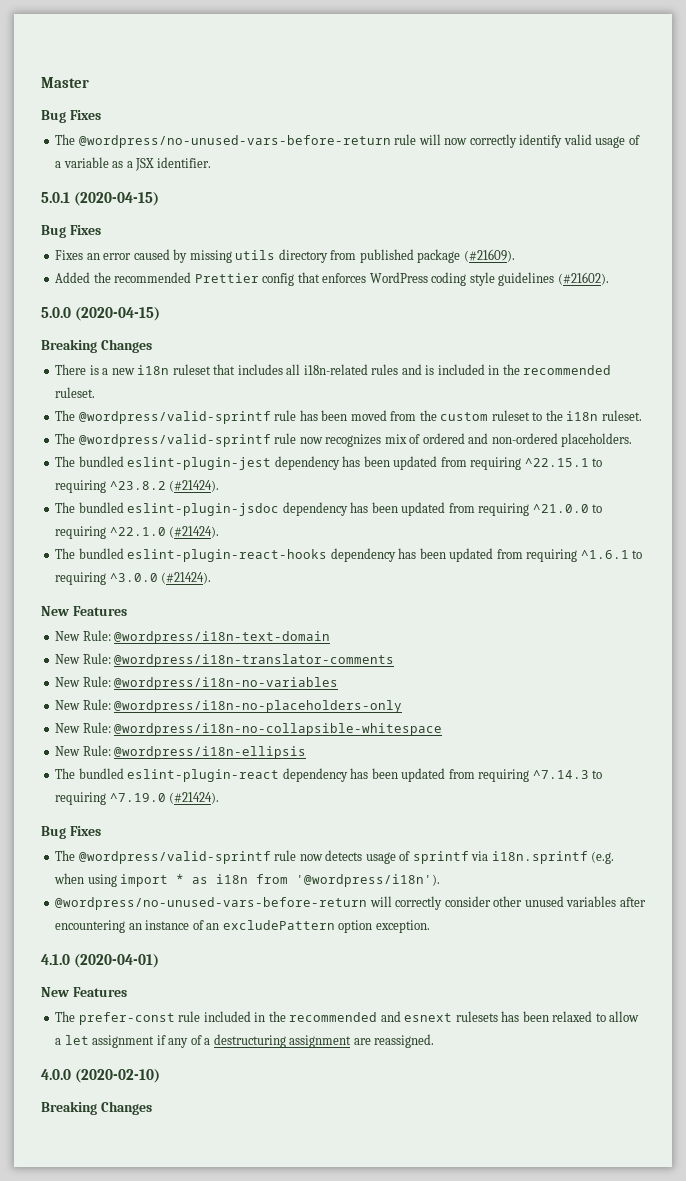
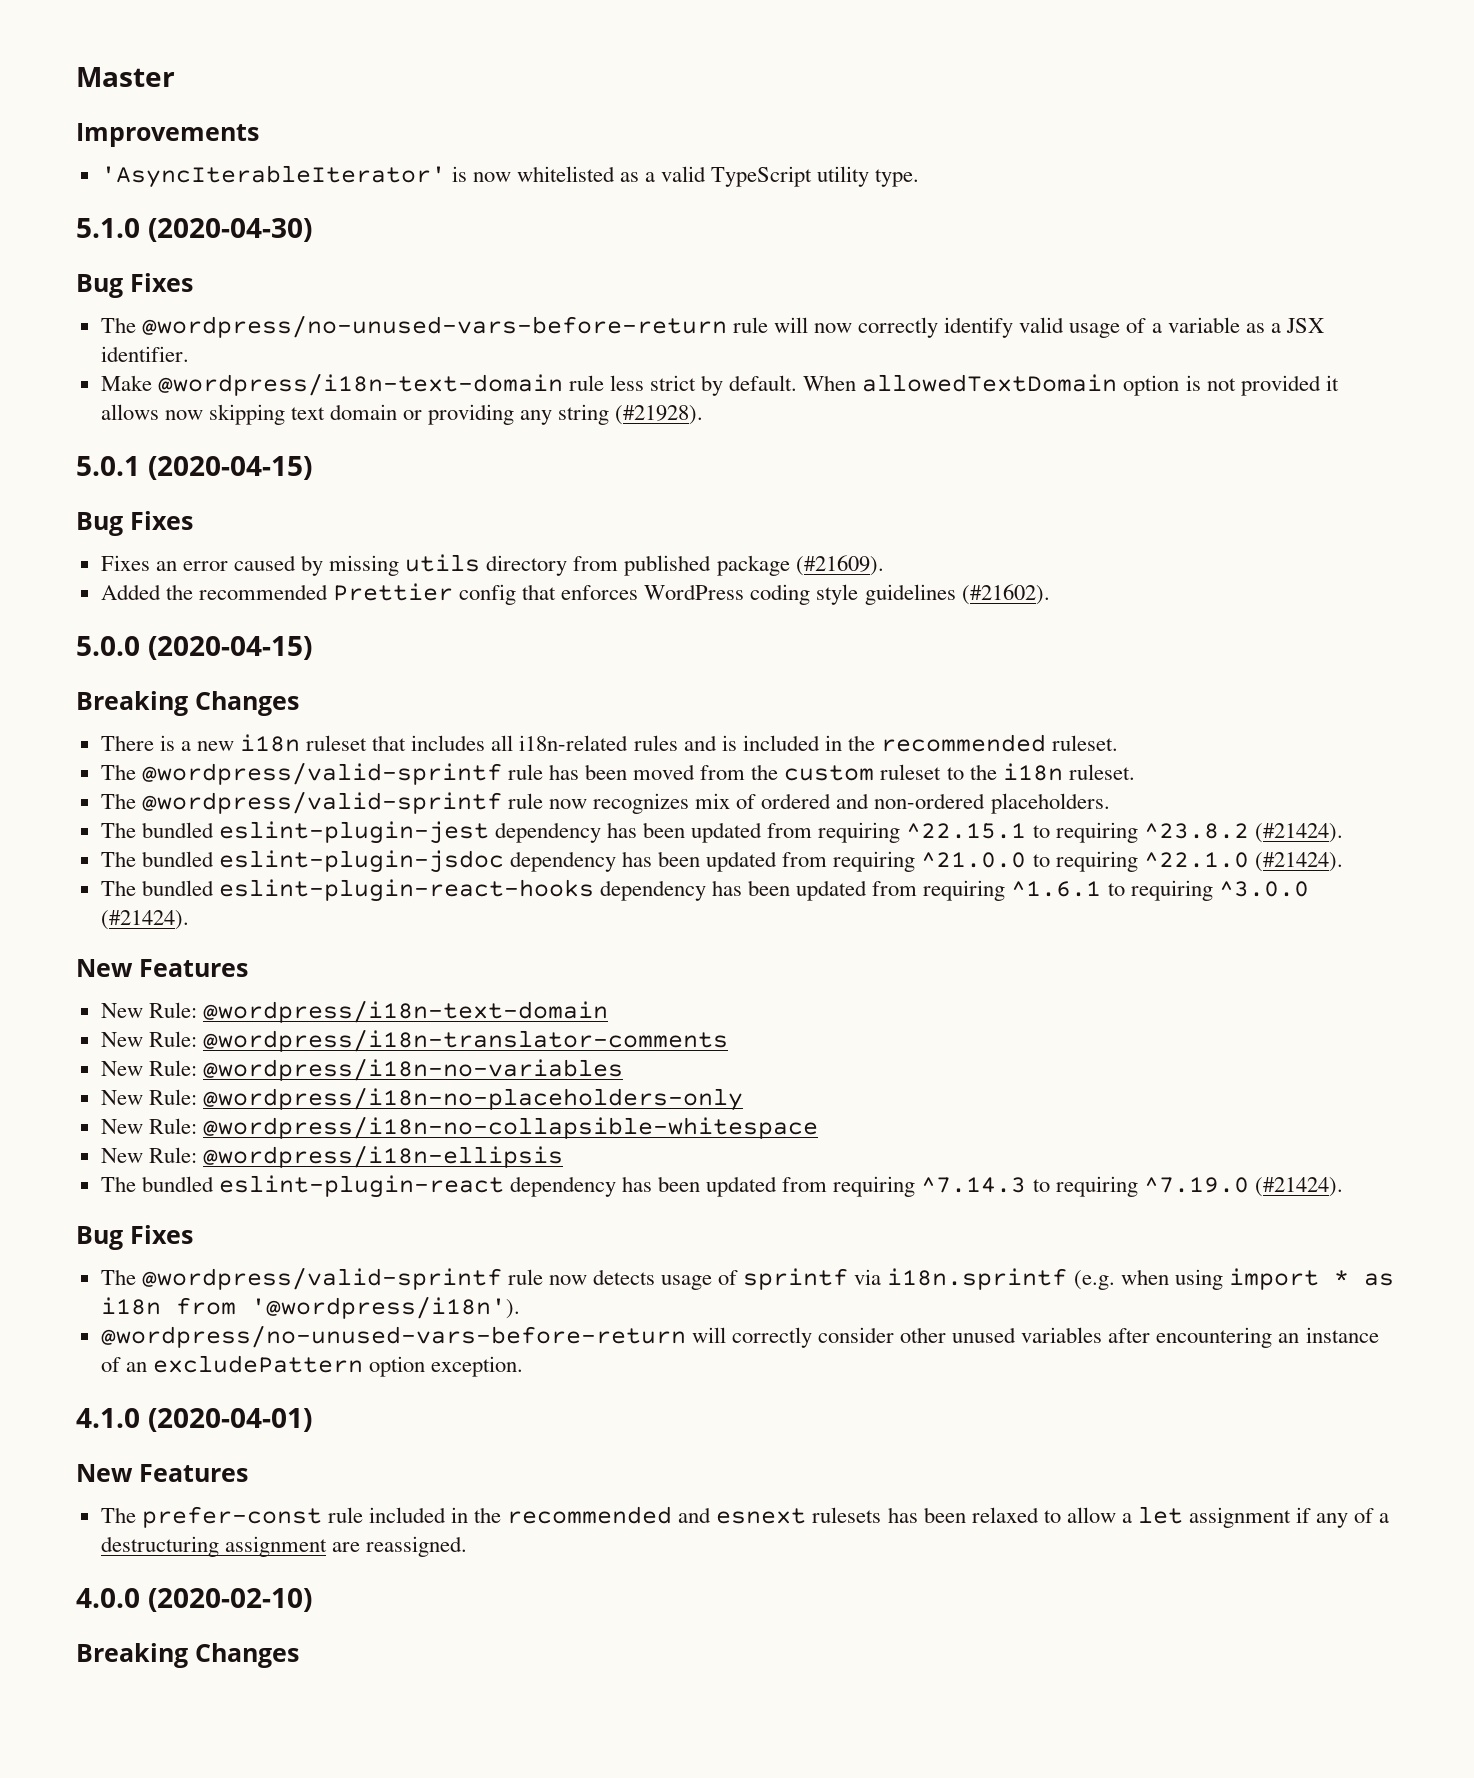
+ Improvements
+ 'AsyncIterableIterator' is now whitelisted as a valid TypeScript utility type.
+ 5.1.0 (2020-04-30)
+ Make @wordpress/i18n-text-domain rule less strict by default. When allowedTextDomain option is not provided it allows now skipping text domain or providing any string (#21928).

